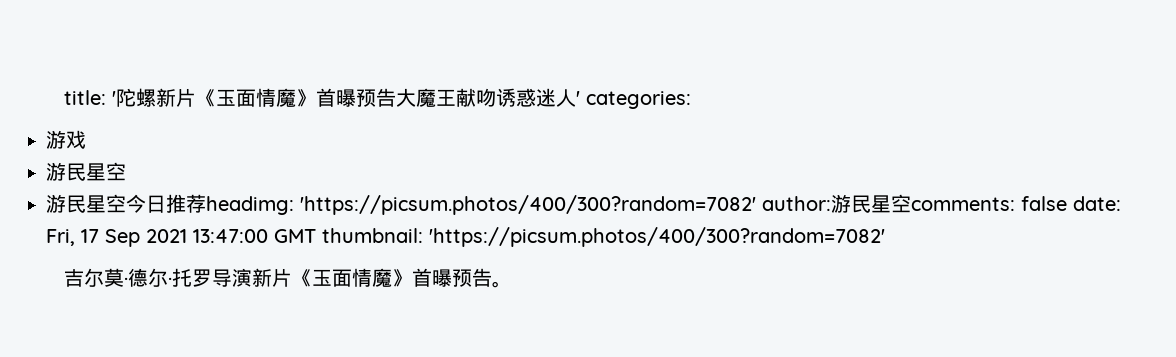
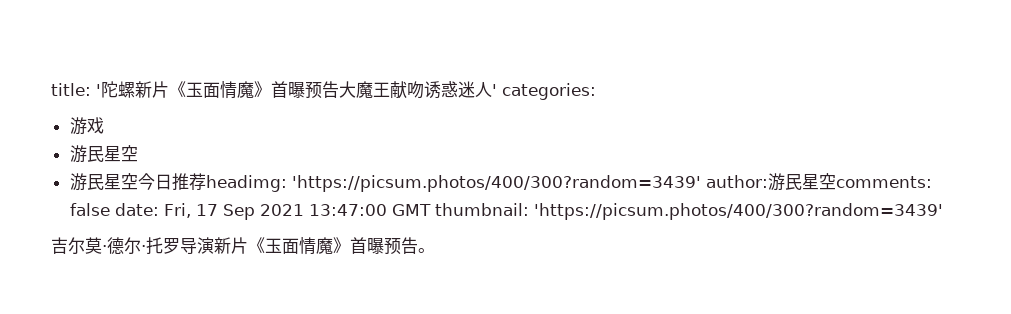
- 游民星空今日推荐headimg: 'https://picsum.photos/400/300?random=7082' author:游民星空comments: false date: Fri, 17 Sep 2021 13:47:00 GMT thumbnail: 'https://picsum.photos/400/300?random=7082'
+ 游民星空今日推荐headimg: 'https://picsum.photos/400/300?random=3439' author:游民星空comments: false date: Fri, 17 Sep 2021 13:47:00 GMT thumbnail: 'https://picsum.photos/400/300?random=3439'

